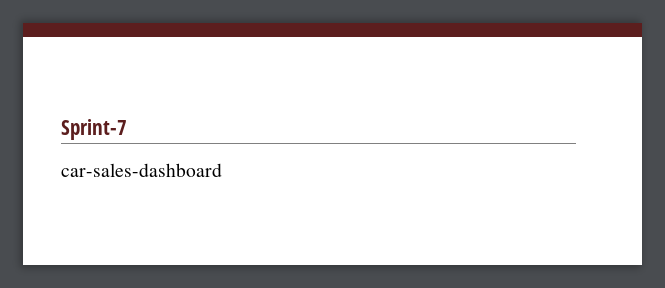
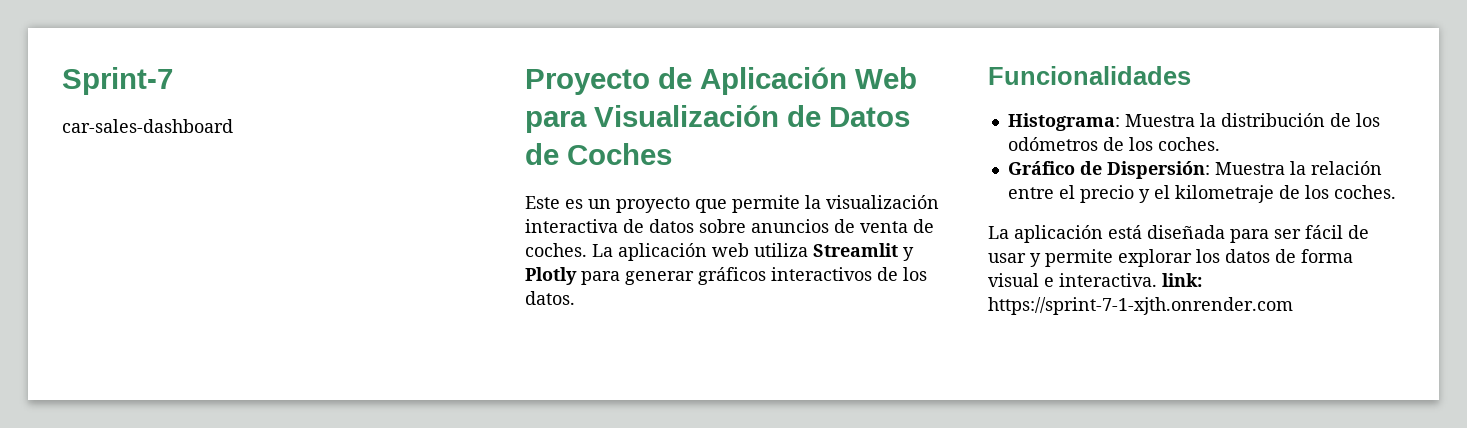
+ Proyecto de Aplicación Web para Visualización de Datos de Coches
+ Este es un proyecto que permite la visualización interactiva de datos sobre anuncios de venta de coches. La aplicación web utiliza Streamlit y Plotly para generar gráficos interactivos de los datos.
+ Funcionalidades
+ Histograma: Muestra la distribución de los odómetros de los coches.
+ Gráfico de Dispersión: Muestra la relación entre el precio y el kilometraje de los coches.
+ La aplicación está diseñada para ser fácil de usar y permite explorar los datos de forma visual e interactiva. link: https://sprint-7-1-xjth.onrender.com

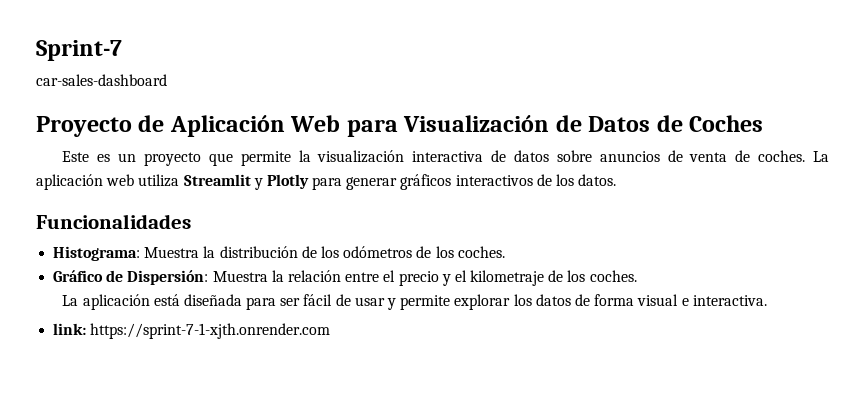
- La aplicación está diseñada para ser fácil de usar y permite explorar los datos de forma visual e interactiva. link: https://sprint-7-1-xjth.onrender.com
+ La aplicación está diseñada para ser fácil de usar y permite explorar los datos de forma visual e interactiva.
+ link: https://sprint-7-1-xjth.onrender.com

